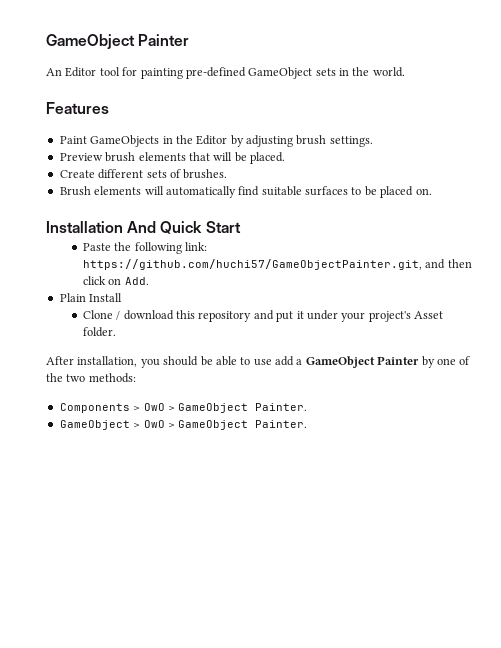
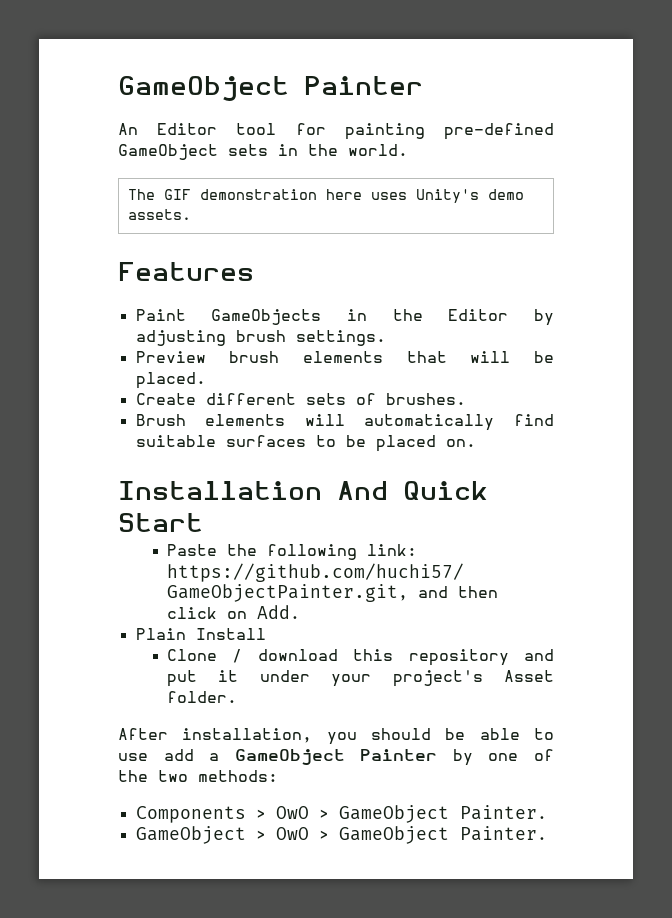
+ The GIF demonstration here uses Unity's demo assets.

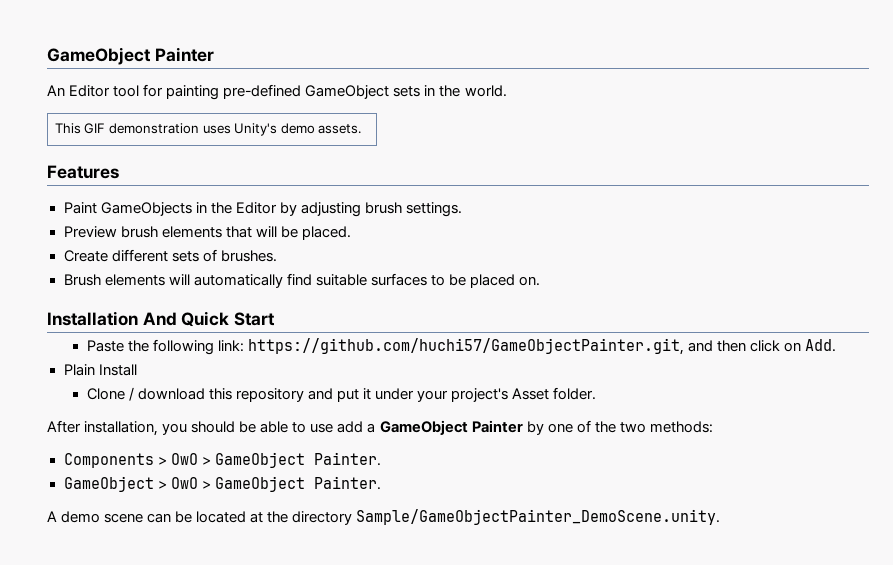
- The GIF demonstration here uses Unity's demo assets.
+ This GIF demonstration uses Unity's demo assets.
+ A demo scene can be located at the directory Sample/GameObjectPainter_DemoScene.unity.

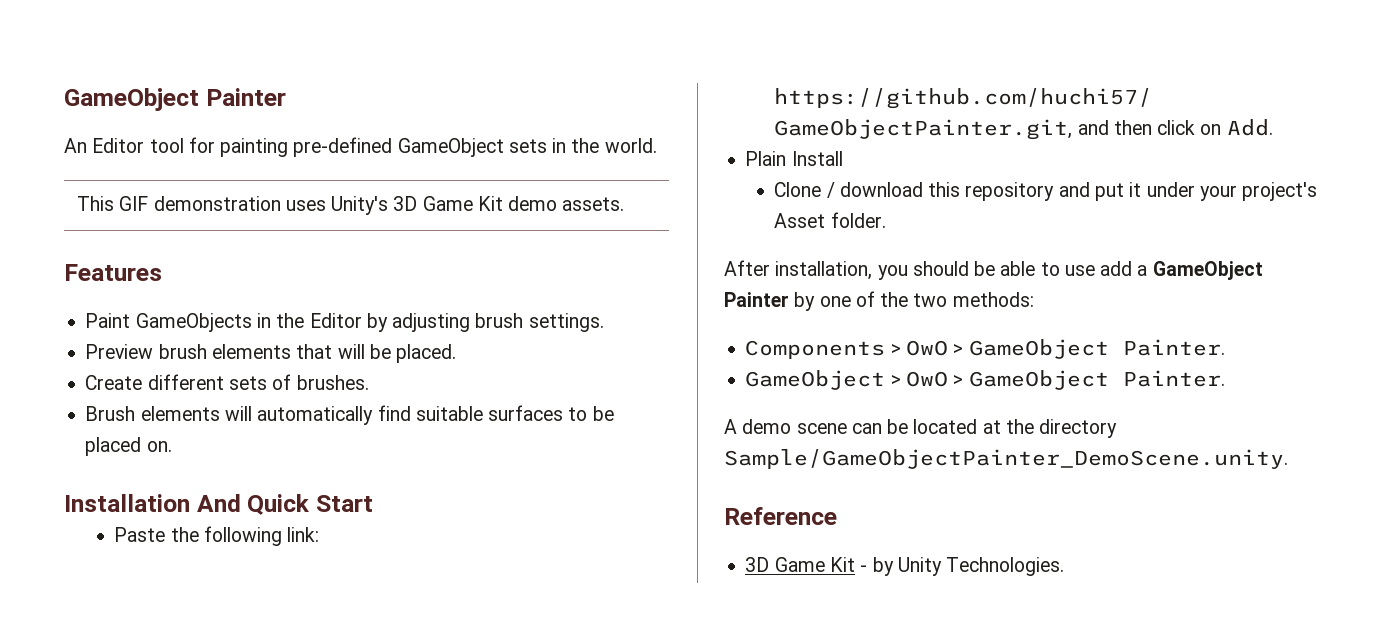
- This GIF demonstration uses Unity's demo assets.
+ This GIF demonstration uses Unity's 3D Game Kit demo assets.
+ Reference
+ 3D Game Kit - by Unity Technologies.

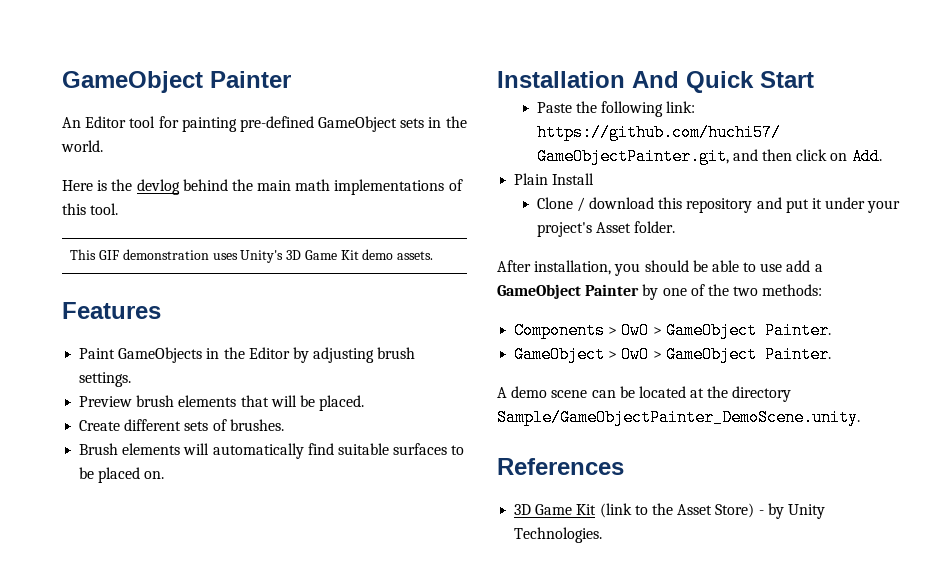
+ Here is the devlog behind the main math implementations of this tool.
- Reference
- 3D Game Kit - by Unity Technologies.
+ References
+ 3D Game Kit (link to the Asset Store) - by Unity Technologies.

